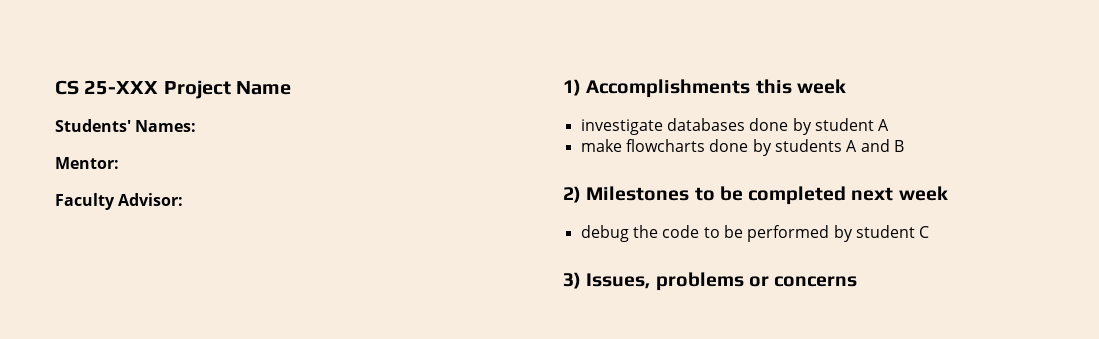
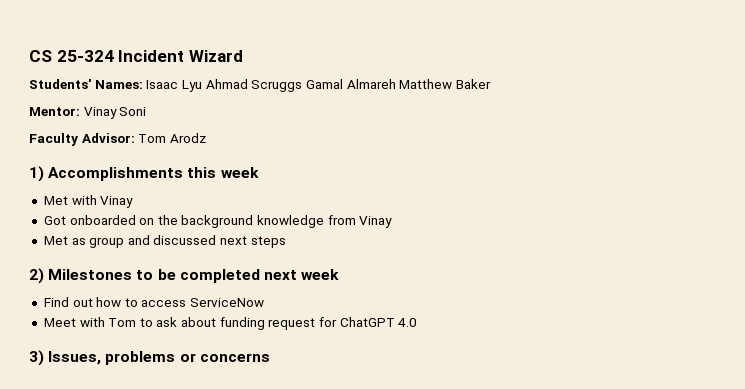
- CS 25-XXX Project Name
+ CS 25-324 Incident Wizard
- Students' Names:
+ Students' Names: Isaac Lyu Ahmad Scruggs Gamal Almareh Matthew Baker
- Mentor:
+ Mentor: Vinay Soni
- Faculty Advisor:
+ Faculty Advisor: Tom Arodz
- investigate databases done by student A
- make flowcharts done by students A and B
+ Met with Vinay
+ Got onboarded on the background knowledge from Vinay
+ Met as group and discussed next steps
- debug the code to be performed by student C
+ Find out how to access ServiceNow
+ Meet with Tom to ask about funding request for ChatGPT 4.0

